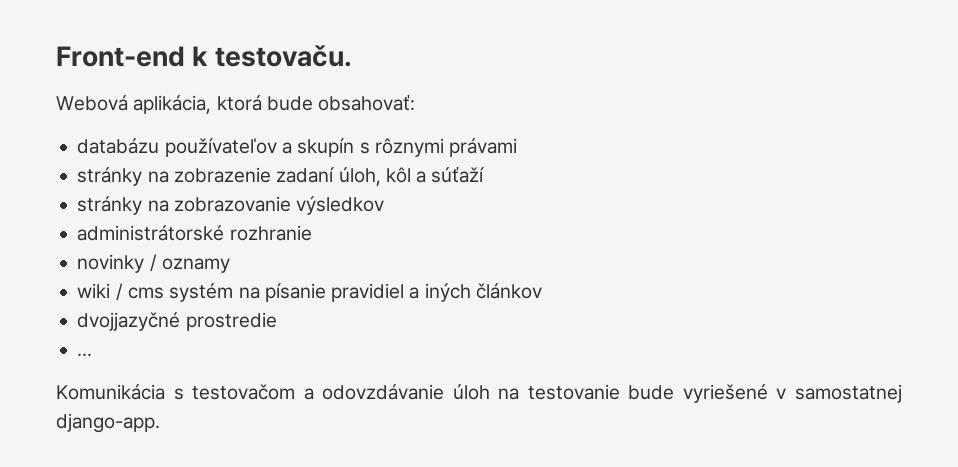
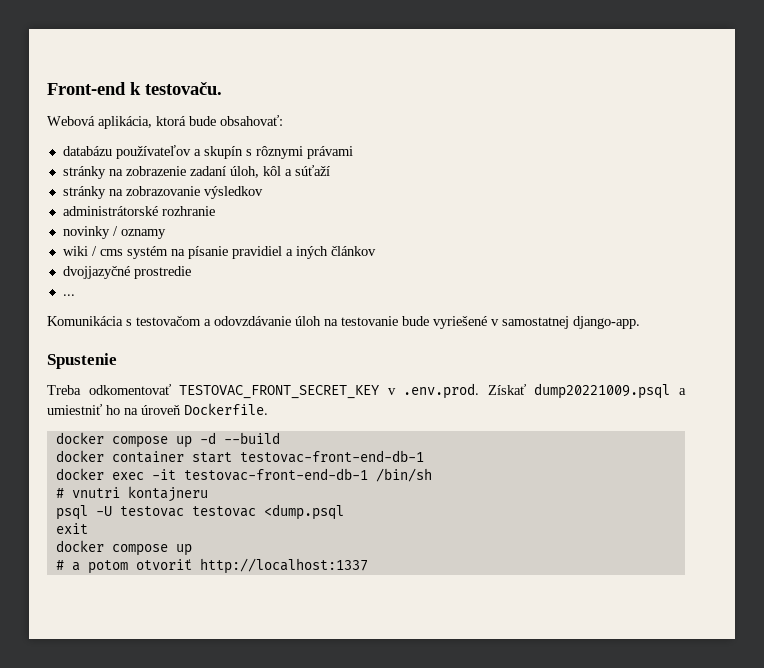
+ Spustenie
+ Treba odkomentovať TESTOVAC_FRONT_SECRET_KEY v .env.prod. Získať dump20221009.psql a umiestniť ho na úroveň Dockerfile.
+ docker compose up -d --build
+ docker container start testovac-front-end-db-1
+ docker exec -it testovac-front-end-db-1 /bin/sh
+ # vnutri kontajneru
+ psql -U testovac testovac <dump.psql
+ exit
+ docker compose up
+ # a potom otvoriť http://localhost:1337

